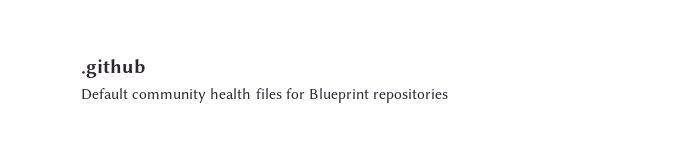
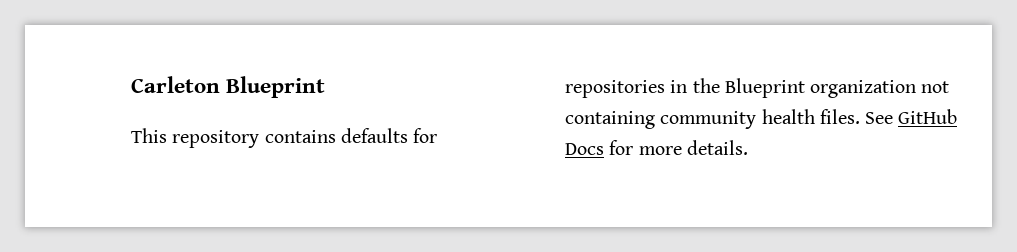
- .github
- Default community health files for Blueprint repositories
+ Carleton Blueprint
+ This repository contains defaults for repositories in the Blueprint organization not containing community health files. See GitHub Docs for more details.

